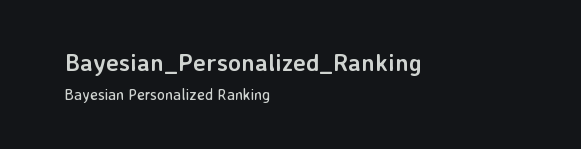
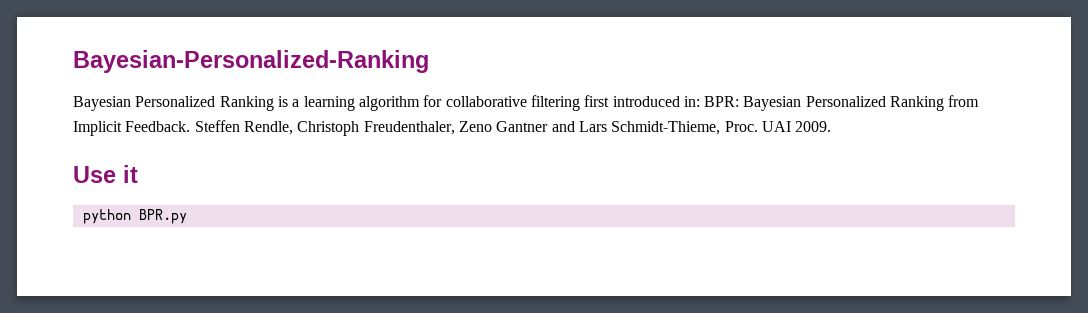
- Bayesian_Personalized_Ranking
- Bayesian Personalized Ranking
+ Bayesian-Personalized-Ranking
+ Bayesian Personalized Ranking is a learning algorithm for collaborative filtering first introduced in: BPR: Bayesian Personalized Ranking from Implicit Feedback. Steffen Rendle, Christoph Freudenthaler, Zeno Gantner and Lars Schmidt-Thieme, Proc. UAI 2009.
+ Use it
+ python BPR.py

